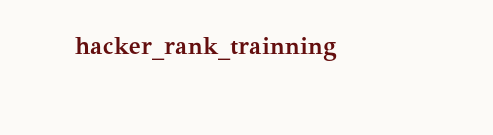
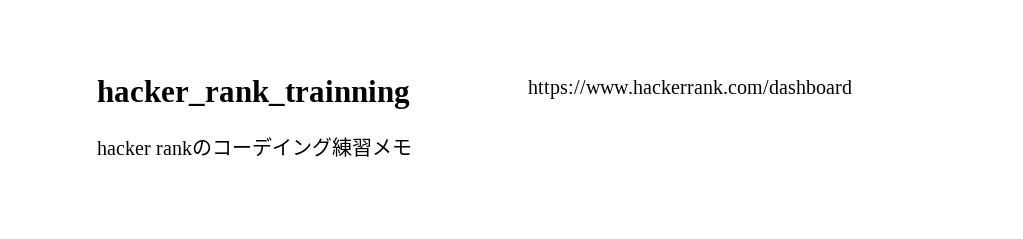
+ hacker rankのコーデイング練習メモhttps://www.hackerrank.com/dashboard

